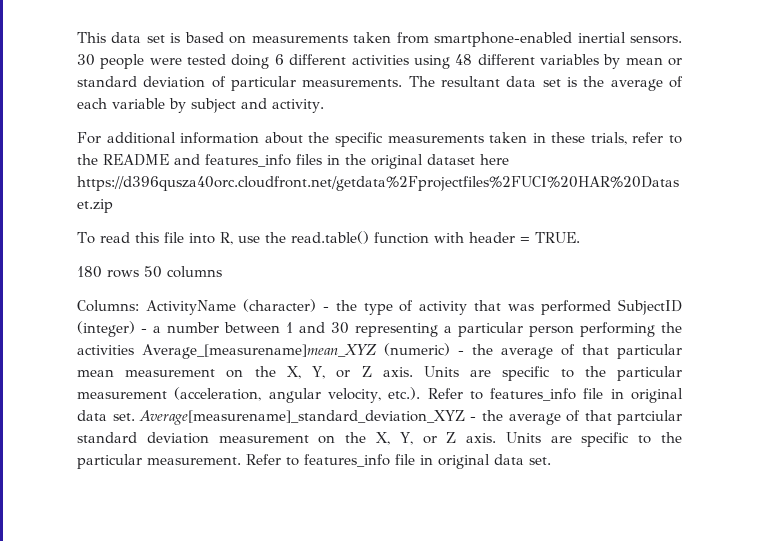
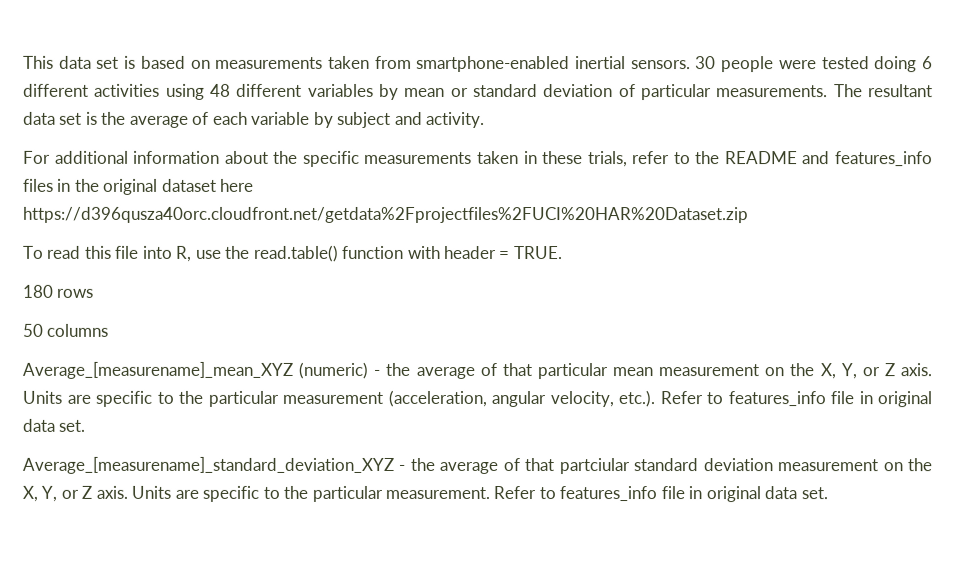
- 180 rows 50 columns
+ 180 rows
+ 50 columns
- Columns: ActivityName (character) - the type of activity that was performed SubjectID (integer) - a number between 1 and 30 representing a particular person performing the activities Average_[measurename]mean_XYZ (numeric) - the average of that particular mean measurement on the X, Y, or Z axis.
+ Average_[measurename]_mean_XYZ (numeric) - the average of that particular mean measurement on the X, Y, or Z axis.
- Units are specific to the particular measurement (acceleration, angular velocity, etc.). Refer to features_info file in original data set. Average[measurename]_standard_deviation_XYZ - the average of that partciular standard deviation measurement on the X, Y, or Z axis.
+ Units are specific to the particular measurement (acceleration, angular velocity, etc.). Refer to features_info file in original data set.
+ Average_[measurename]_standard_deviation_XYZ - the average of that partciular standard deviation measurement on the X, Y, or Z axis.

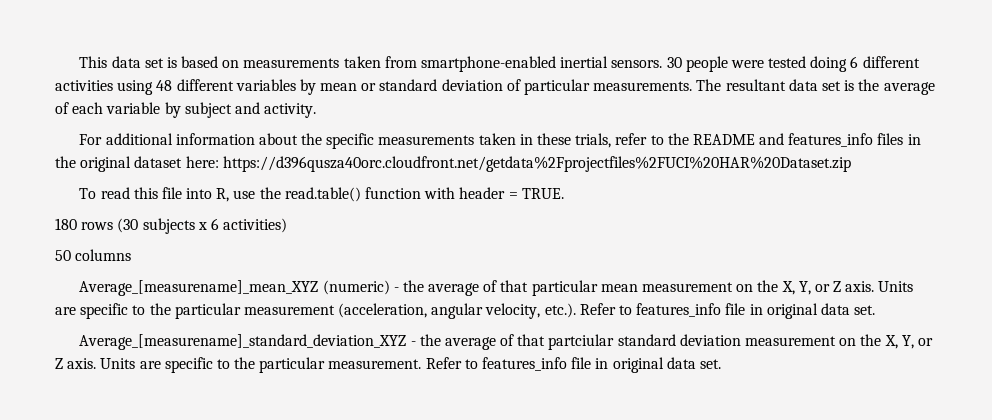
- For additional information about the specific measurements taken in these trials, refer to the README and features_info files in the original dataset here https://d396qusza40orc.cloudfront.net/getdata%2Fprojectfiles%2FUCI%20HAR%20Dataset.zip
+ For additional information about the specific measurements taken in these trials, refer to the README and features_info files in the original dataset here: https://d396qusza40orc.cloudfront.net/getdata%2Fprojectfiles%2FUCI%20HAR%20Dataset.zip
- 180 rows
+ 180 rows (30 subjects x 6 activities)

